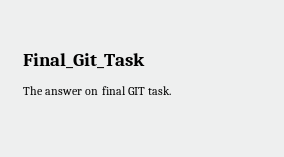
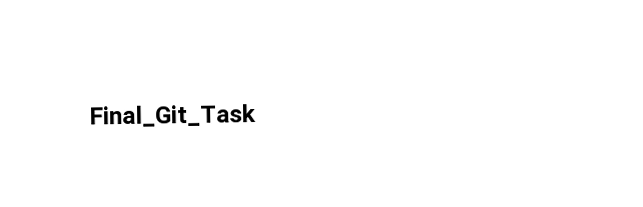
- The answer on final GIT task.

